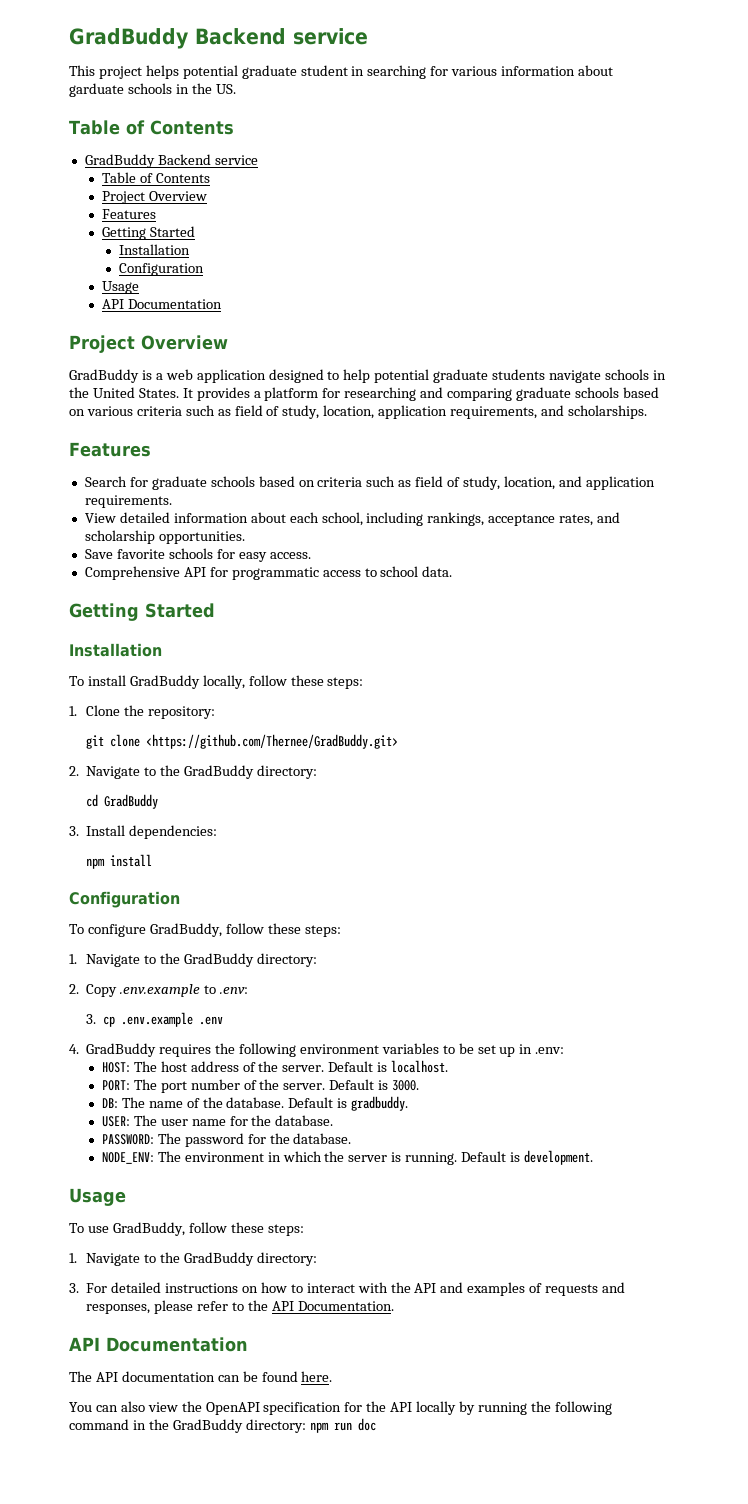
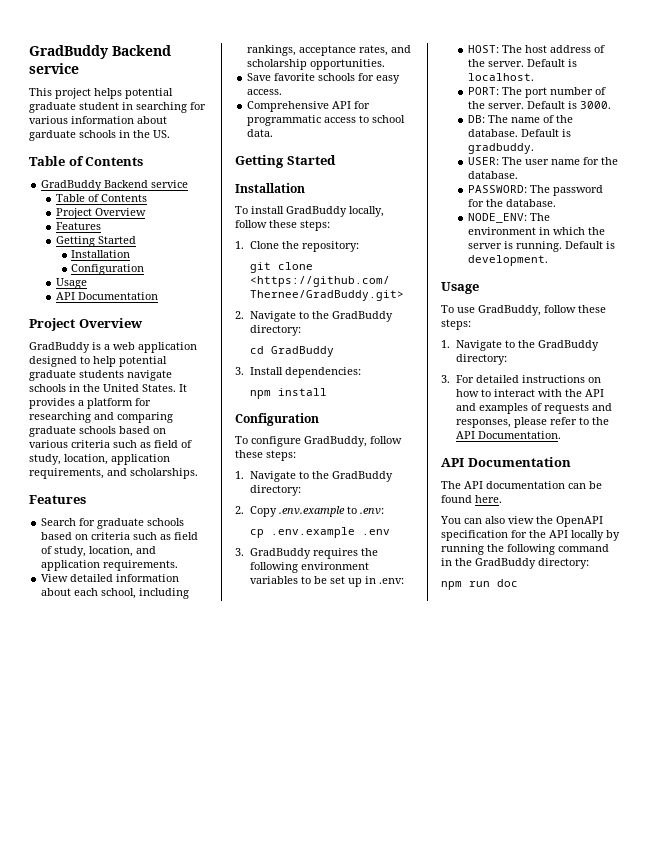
- 3. cp .env.example .env
+ cp .env.example .env
- 4. GradBuddy requires the following environment variables to be set up in .env:
+ 3. GradBuddy requires the following environment variables to be set up in .env:
- You can also view the OpenAPI specification for the API locally by running the following command in the GradBuddy directory: npm run doc
+ You can also view the OpenAPI specification for the API locally by running the following command in the GradBuddy directory:
+ npm run doc

